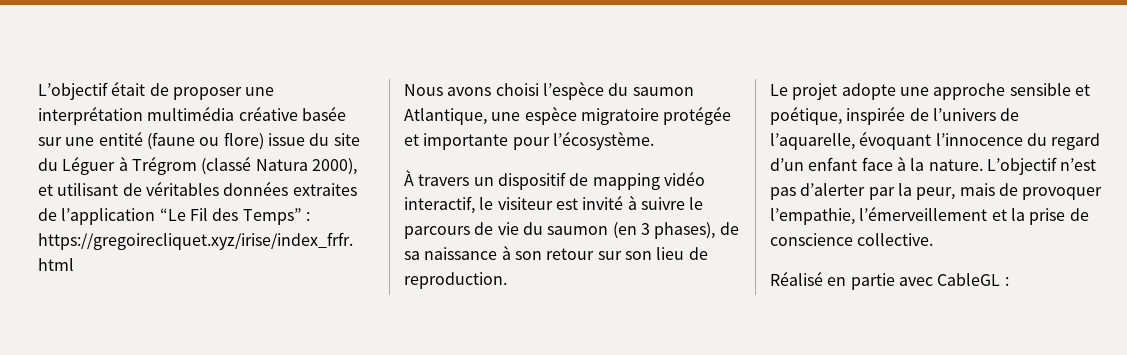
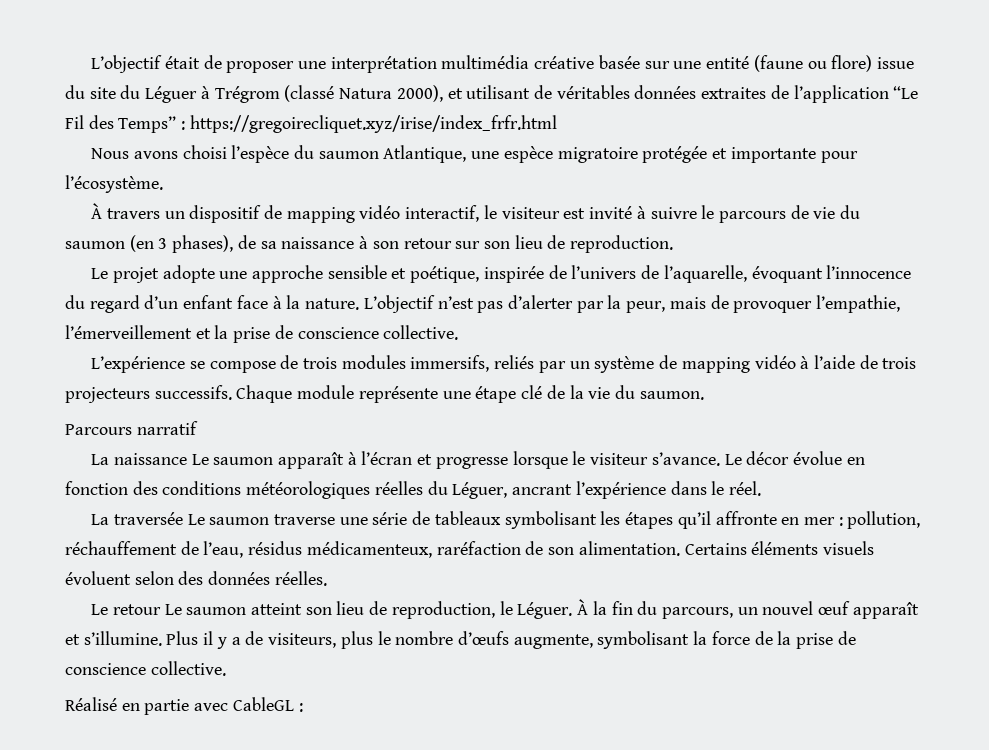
+ L’expérience se compose de trois modules immersifs, reliés par un système de mapping vidéo à l’aide de trois projecteurs successifs. Chaque module représente une étape clé de la vie du saumon.
+ Parcours narratif
+ La naissance Le saumon apparaît à l’écran et progresse lorsque le visiteur s’avance. Le décor évolue en fonction des conditions météorologiques réelles du Léguer, ancrant l’expérience dans le réel.
+ La traversée Le saumon traverse une série de tableaux symbolisant les étapes qu’il affronte en mer : pollution, réchauffement de l’eau, résidus médicamenteux, raréfaction de son alimentation. Certains éléments visuels évoluent selon des données réelles.
+ Le retour Le saumon atteint son lieu de reproduction, le Léguer. À la fin du parcours, un nouvel œuf apparaît et s’illumine. Plus il y a de visiteurs, plus le nombre d’œufs augmente, symbolisant la force de la prise de conscience collective.

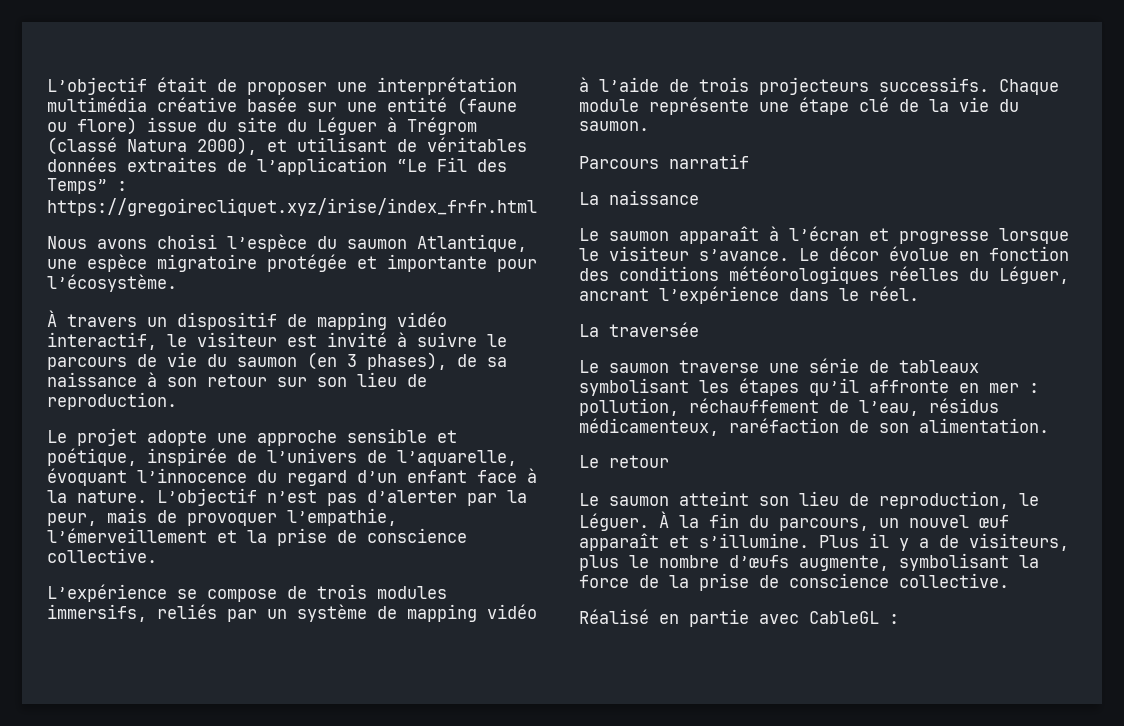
- La naissance Le saumon apparaît à l’écran et progresse lorsque le visiteur s’avance.
+ La naissance
+ Le saumon apparaît à l’écran et progresse lorsque le visiteur s’avance.
- La traversée Le saumon traverse une série de tableaux symbolisant les étapes qu’il affronte en mer : pollution, réchauffement de l’eau, résidus médicamenteux, raréfaction de son alimentation. Certains éléments visuels évoluent selon des données réelles.
+ La traversée
+ Le saumon traverse une série de tableaux symbolisant les étapes qu’il affronte en mer : pollution, réchauffement de l’eau, résidus médicamenteux, raréfaction de son alimentation.
- Le retour Le saumon atteint son lieu de reproduction, le Léguer.
+ Le retour
+ Le saumon atteint son lieu de reproduction, le Léguer.

